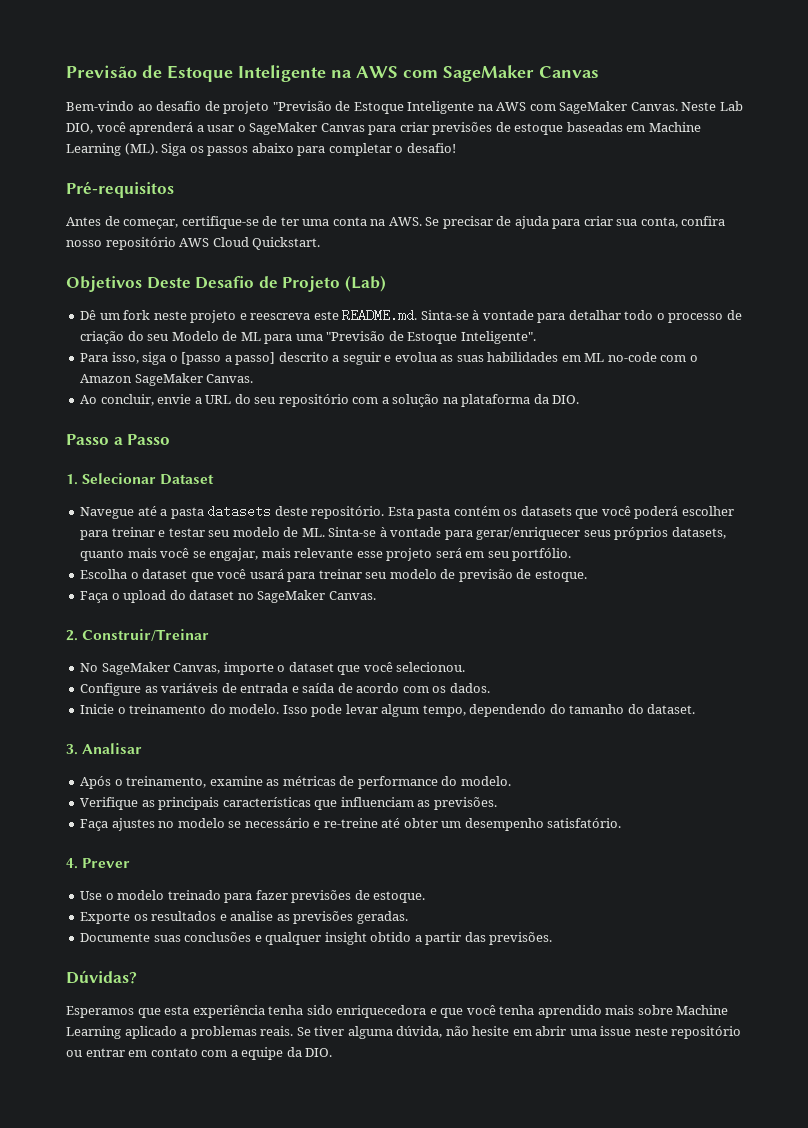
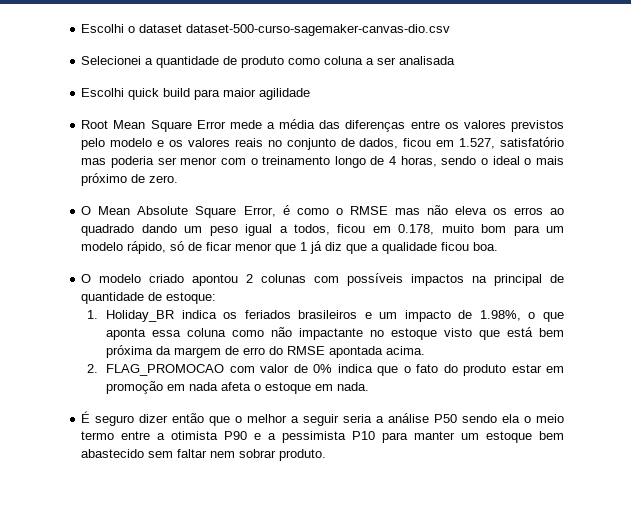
- Previsão de Estoque Inteligente na AWS com SageMaker Canvas
- Bem-vindo ao desafio de projeto "Previsão de Estoque Inteligente na AWS com SageMaker Canvas. Neste Lab DIO, você aprenderá a usar o SageMaker Canvas para criar previsões de estoque baseadas em Machine Learning (ML). Siga os passos abaixo para completar o desafio!
- Pré-requisitos
- Antes de começar, certifique-se de ter uma conta na AWS. Se precisar de ajuda para criar sua conta, confira nosso repositório AWS Cloud Quickstart.
- Objetivos Deste Desafio de Projeto (Lab)
- Dê um fork neste projeto e reescreva este README.md. Sinta-se à vontade para detalhar todo o processo de criação do seu Modelo de ML para uma "Previsão de Estoque Inteligente".
- Para isso, siga o [passo a passo] descrito a seguir e evolua as suas habilidades em ML no-code com o Amazon SageMaker Canvas.
- Ao concluir, envie a URL do seu repositório com a solução na plataforma da DIO.
- Passo a Passo
- 1. Selecionar Dataset
- Navegue até a pasta datasets deste repositório. Esta pasta contém os datasets que você poderá escolher para treinar e testar seu modelo de ML. Sinta-se à vontade para gerar/enriquecer seus próprios datasets, quanto mais você se engajar, mais relevante esse projeto será em seu portfólio.
- Escolha o dataset que você usará para treinar seu modelo de previsão de estoque.
- Faça o upload do dataset no SageMaker Canvas.
- 2. Construir/Treinar
- No SageMaker Canvas, importe o dataset que você selecionou.
- Configure as variáveis de entrada e saída de acordo com os dados.
- Inicie o treinamento do modelo. Isso pode levar algum tempo, dependendo do tamanho do dataset.
- 3. Analisar
- Após o treinamento, examine as métricas de performance do modelo.
- Verifique as principais características que influenciam as previsões.
- Faça ajustes no modelo se necessário e re-treine até obter um desempenho satisfatório.
- 4. Prever
- Use o modelo treinado para fazer previsões de estoque.
- Exporte os resultados e analise as previsões geradas.
- Documente suas conclusões e qualquer insight obtido a partir das previsões.
- Dúvidas?
- Esperamos que esta experiência tenha sido enriquecedora e que você tenha aprendido mais sobre Machine Learning aplicado a problemas reais. Se tiver alguma dúvida, não hesite em abrir uma issue neste repositório ou entrar em contato com a equipe da DIO.
+ Escolhi o dataset dataset-500-curso-sagemaker-canvas-dio.csv
+ Selecionei a quantidade de produto como coluna a ser analisada
+ Escolhi quick build para maior agilidade
+ Root Mean Square Error mede a média das diferenças entre os valores previstos pelo modelo e os valores reais no conjunto de dados, ficou em 1.527, satisfatório mas poderia ser menor com o treinamento longo de 4 horas, sendo o ideal o mais próximo de zero.
+ O Mean Absolute Square Error, é como o RMSE mas não eleva os erros ao quadrado dando um peso igual a todos, ficou em 0.178, muito bom para um modelo rápido, só de ficar menor que 1 já diz que a qualidade ficou boa.
+ O modelo criado apontou 2 colunas com possíveis impactos na principal de quantidade de estoque:
+ 1. Holiday_BR indica os feriados brasileiros e um impacto de 1.98%, o que aponta essa coluna como não impactante no estoque visto que está bem próxima da margem de erro do RMSE apontada acima.
+ 2. FLAG_PROMOCAO com valor de 0% indica que o fato do produto estar em promoção em nada afeta o estoque em nada.
+ É seguro dizer então que o melhor a seguir seria a análise P50 sendo ela o meio termo entre a otimista P90 e a pessimista P10 para manter um estoque bem abastecido sem faltar nem sobrar produto.

